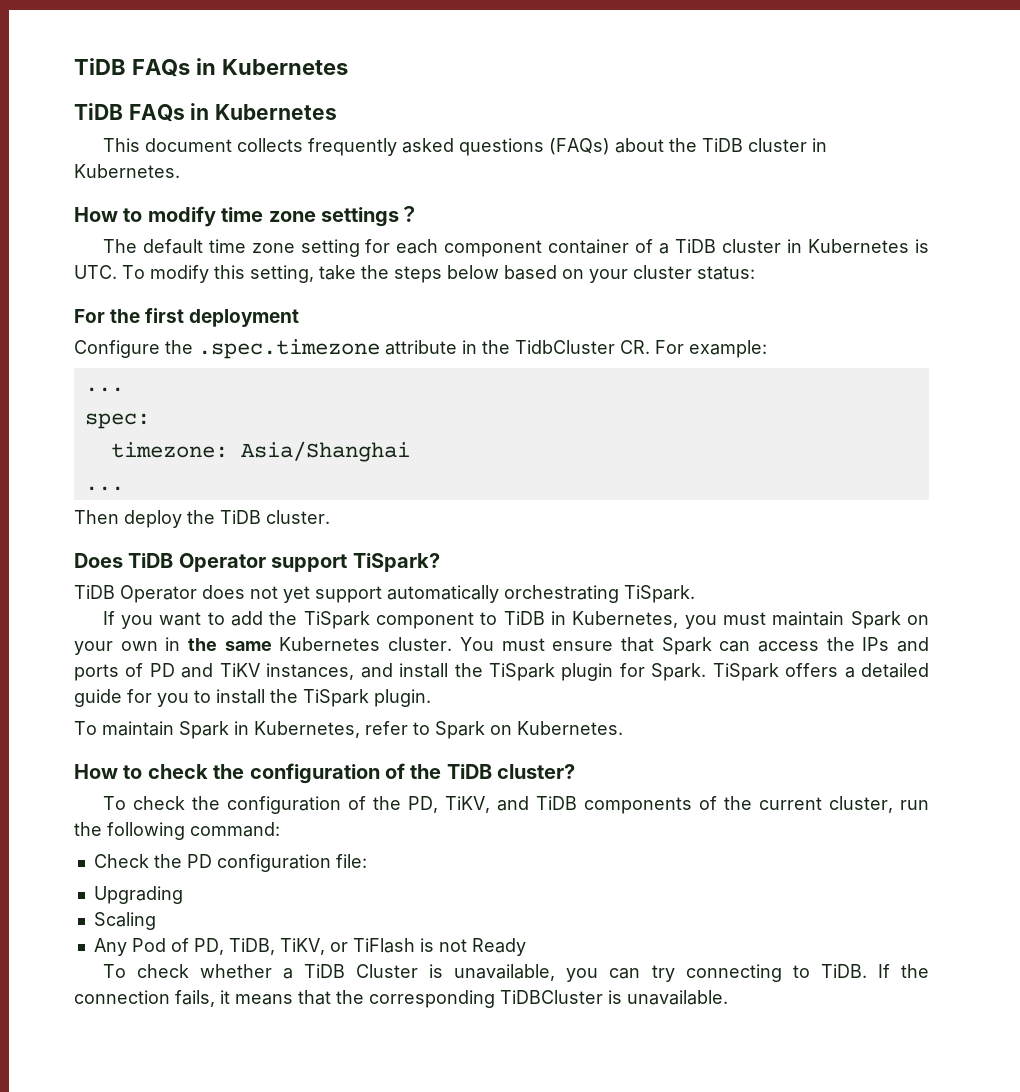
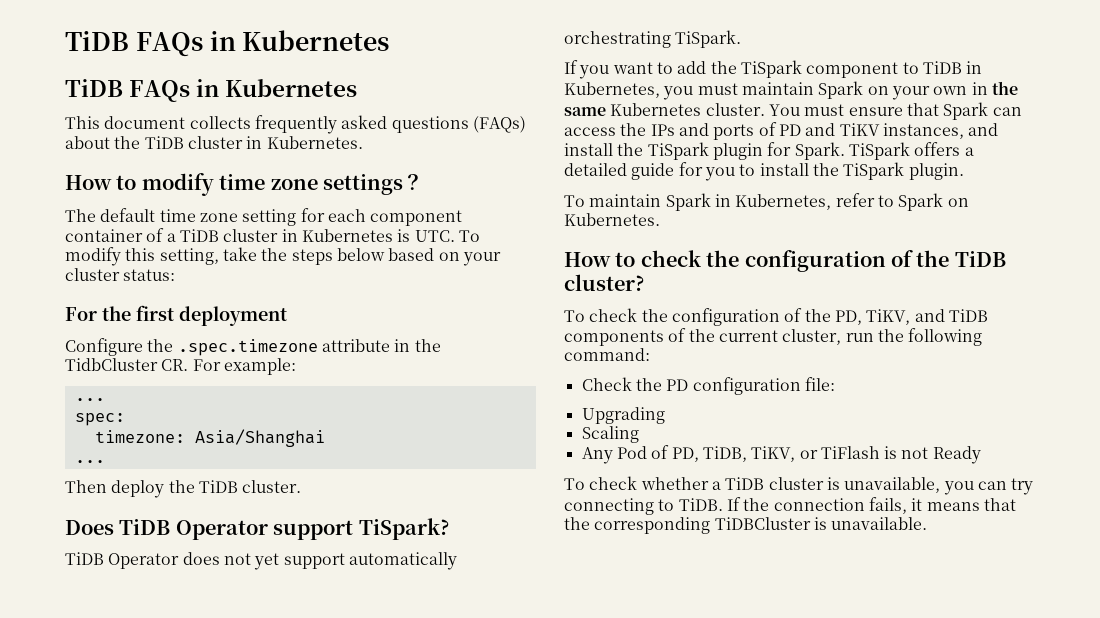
- To check whether a TiDB Cluster is unavailable, you can try connecting to TiDB.
+ To check whether a TiDB cluster is unavailable, you can try connecting to TiDB.

